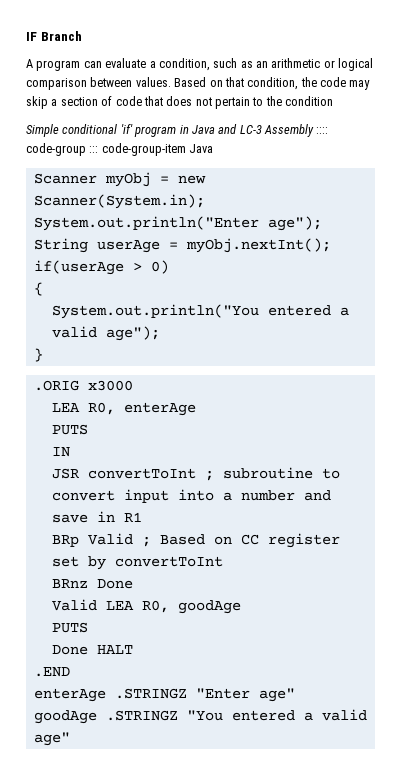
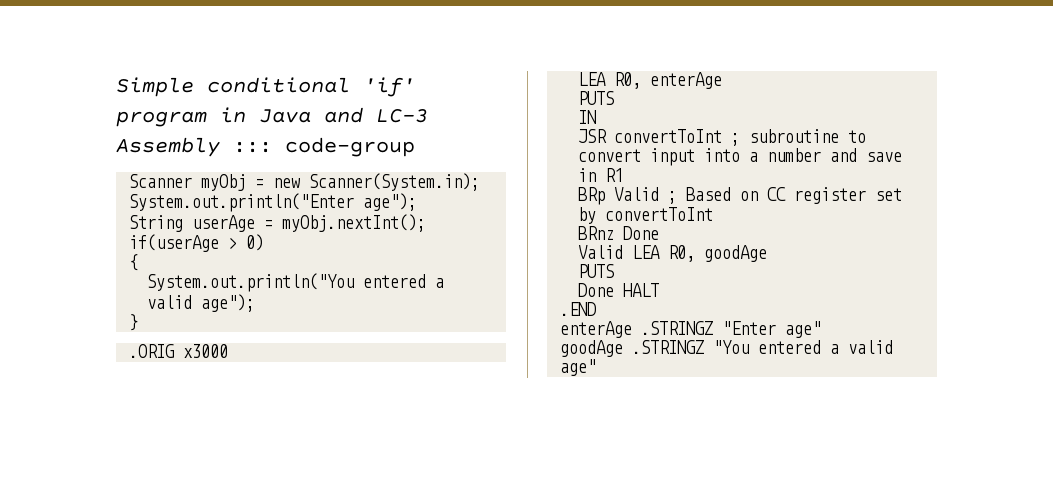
- IF Branch
- A program can evaluate a condition, such as an arithmetic or logical comparison between values. Based on that condition, the code may skip a section of code that does not pertain to the condition
- Simple conditional 'if' program in Java and LC-3 Assembly :::: code-group ::: code-group-item Java
+ Simple conditional 'if' program in Java and LC-3 Assembly ::: code-group

